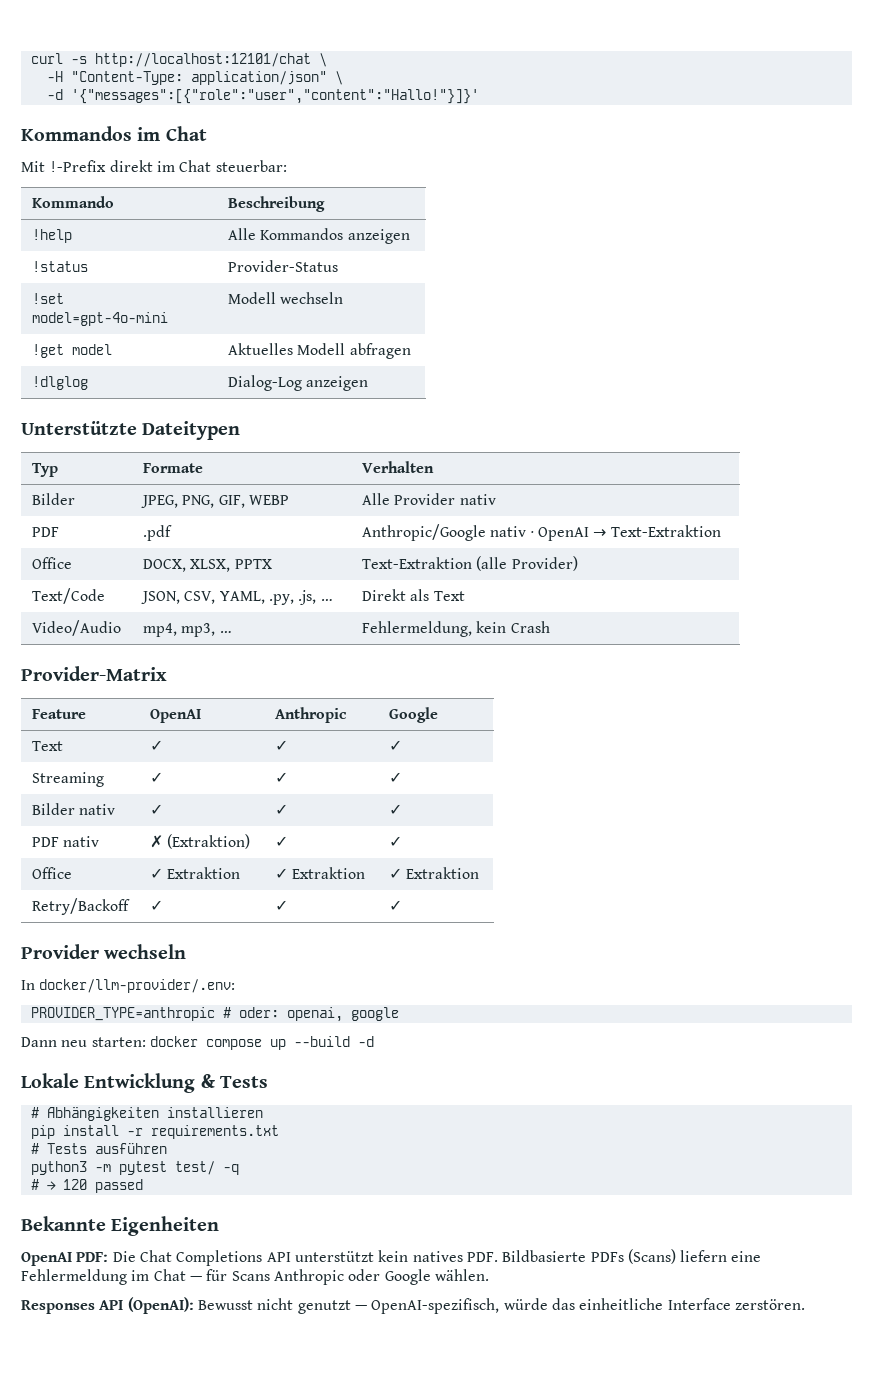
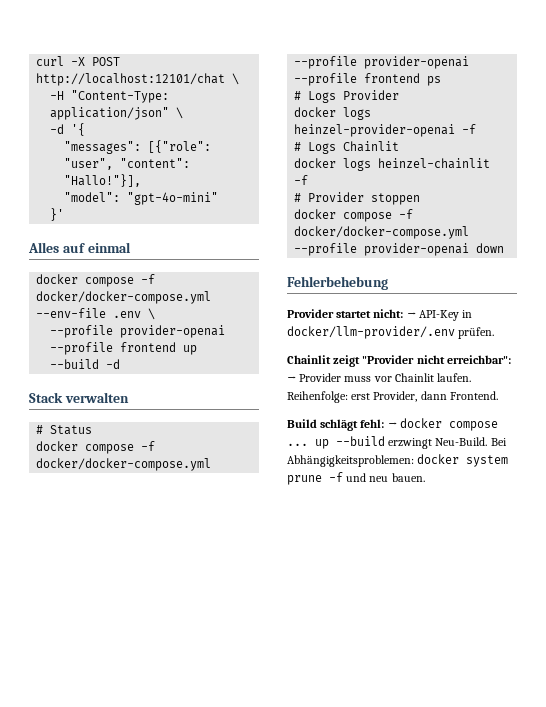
- curl -s http://localhost:12101/chat \
+ curl -X POST http://localhost:12101/chat \
- -d '{"messages":[{"role":"user","content":"Hallo!"}]}'
- Kommandos im Chat
- Mit !-Prefix direkt im Chat steuerbar:
- Kommando | Beschreibung
- !help | Alle Kommandos anzeigen
- !status | Provider-Status
- !set model=gpt-4o-mini | Modell wechseln
- !get model | Aktuelles Modell abfragen
- !dlglog | Dialog-Log anzeigen
- Unterstützte Dateitypen
- Typ | Formate | Verhalten
- Bilder | JPEG, PNG, GIF, WEBP | Alle Provider nativ
- PDF | .pdf | Anthropic/Google nativ · OpenAI → Text-Extraktion
- Office | DOCX, XLSX, PPTX | Text-Extraktion (alle Provider)
- Text/Code | JSON, CSV, YAML, .py, .js, … | Direkt als Text
- Video/Audio | mp4, mp3, … | Fehlermeldung, kein Crash
- Provider-Matrix
- Feature | OpenAI | Anthropic | Google
- Text | ✓ | ✓ | ✓
- Streaming | ✓ | ✓ | ✓
- Bilder nativ | ✓ | ✓ | ✓
- PDF nativ | ✗ (Extraktion) | ✓ | ✓
- Office | ✓ Extraktion | ✓ Extraktion | ✓ Extraktion
- Retry/Backoff | ✓ | ✓ | ✓
- Provider wechseln
- In docker/llm-provider/.env:
- PROVIDER_TYPE=anthropic # oder: openai, google
- Dann neu starten: docker compose up --build -d
- Lokale Entwicklung & Tests
- # Abhängigkeiten installieren
- pip install -r requirements.txt
- # Tests ausführen
- python3 -m pytest test/ -q
- # → 120 passed
- Bekannte Eigenheiten
- OpenAI PDF: Die Chat Completions API unterstützt kein natives PDF. Bildbasierte PDFs (Scans) liefern eine Fehlermeldung im Chat — für Scans Anthropic oder Google wählen.
- Responses API (OpenAI): Bewusst nicht genutzt — OpenAI-spezifisch, würde das einheitliche Interface zerstören.
+ -d '{
+ "messages": [{"role": "user", "content": "Hallo!"}],
+ "model": "gpt-4o-mini"
+ }'
+ Alles auf einmal
+ docker compose -f docker/docker-compose.yml --env-file .env \
+ --profile provider-openai --profile frontend up --build -d
+ Stack verwalten
+ # Status
+ docker compose -f docker/docker-compose.yml --profile provider-openai --profile frontend ps
+ # Logs Provider
+ docker logs heinzel-provider-openai -f
+ # Logs Chainlit
+ docker logs heinzel-chainlit -f
+ # Provider stoppen
+ docker compose -f docker/docker-compose.yml --profile provider-openai down
+ Fehlerbehebung
+ Provider startet nicht: → API-Key in docker/llm-provider/.env prüfen.
+ Chainlit zeigt "Provider nicht erreichbar": → Provider muss vor Chainlit laufen. Reihenfolge: erst Provider, dann Frontend.
+ Build schlägt fehl: → docker compose ... up --build erzwingt Neu-Build. Bei Abhängigkeitsproblemen: docker system prune -f und neu bauen.

